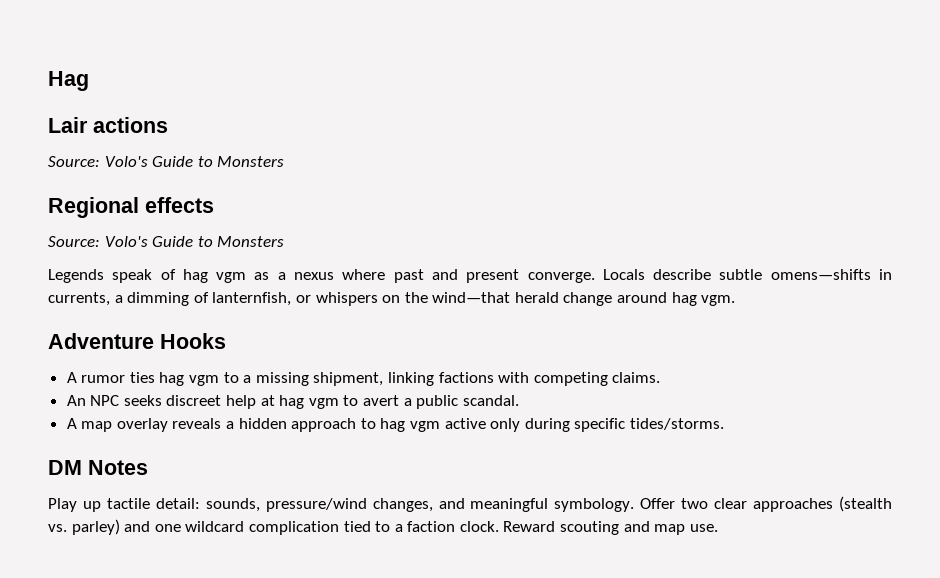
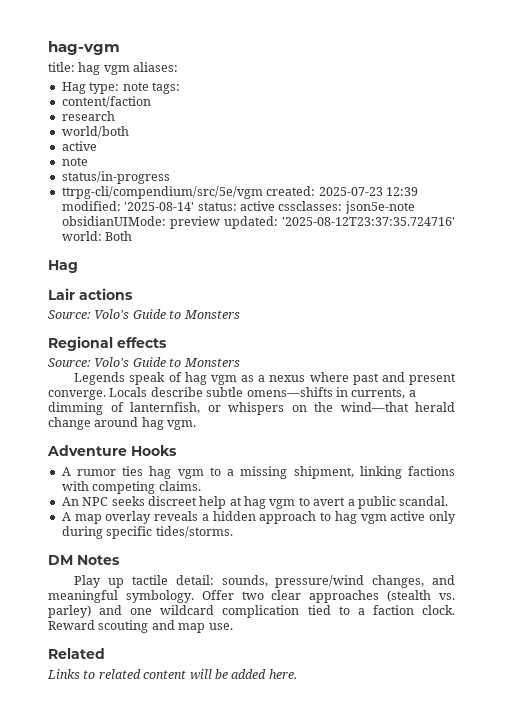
+ hag-vgm
+ title: hag vgm aliases:
+ Hag type: note tags:
+ content/faction
+ research
+ world/both
+ active
+ note
+ status/in-progress
+ ttrpg-cli/compendium/src/5e/vgm created: 2025-07-23 12:39 modified: '2025-08-14' status: active cssclasses: json5e-note obsidianUIMode: preview updated: '2025-08-12T23:37:35.724716' world: Both
+ Related
+ Links to related content will be added here.

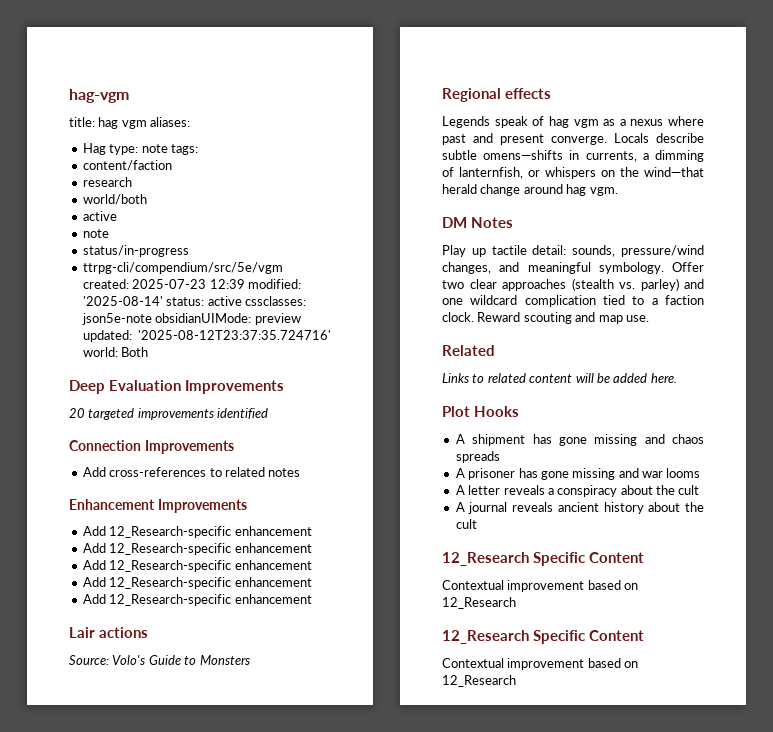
  ttrpg-cli/compendium/src/5e/vgm created: 2025-07-23 12:39 modified: '2025-08-14' status: active cssclasses: json5e-note obsidianUIMode: preview updated: '2025-08-12T23:37:35.724716' world: Both
- Hag
+ Deep Evaluation Improvements
+ 20 targeted improvements identified
+ Connection Improvements
+ Add cross-references to related notes
+ Enhancement Improvements
+ Add 12_Research-specific enhancement
+ Add 12_Research-specific enhancement
+ Add 12_Research-specific enhancement
+ Add 12_Research-specific enhancement
+ Add 12_Research-specific enhancement
  Regional effects
- Source: Volo's Guide to Monsters
- Adventure Hooks
- A rumor ties hag vgm to a missing shipment, linking factions with competing claims.
- An NPC seeks discreet help at hag vgm to avert a public scandal.
- A map overlay reveals a hidden approach to hag vgm active only during specific tides/storms.
+ Plot Hooks
+ A shipment has gone missing and chaos spreads
+ A prisoner has gone missing and war looms
+ A letter reveals a conspiracy about the cult
+ A journal reveals ancient history about the cult
+ 12_Research Specific Content
+ Contextual improvement based on 12_Research
+ 12_Research Specific Content
+ Contextual improvement based on 12_Research

